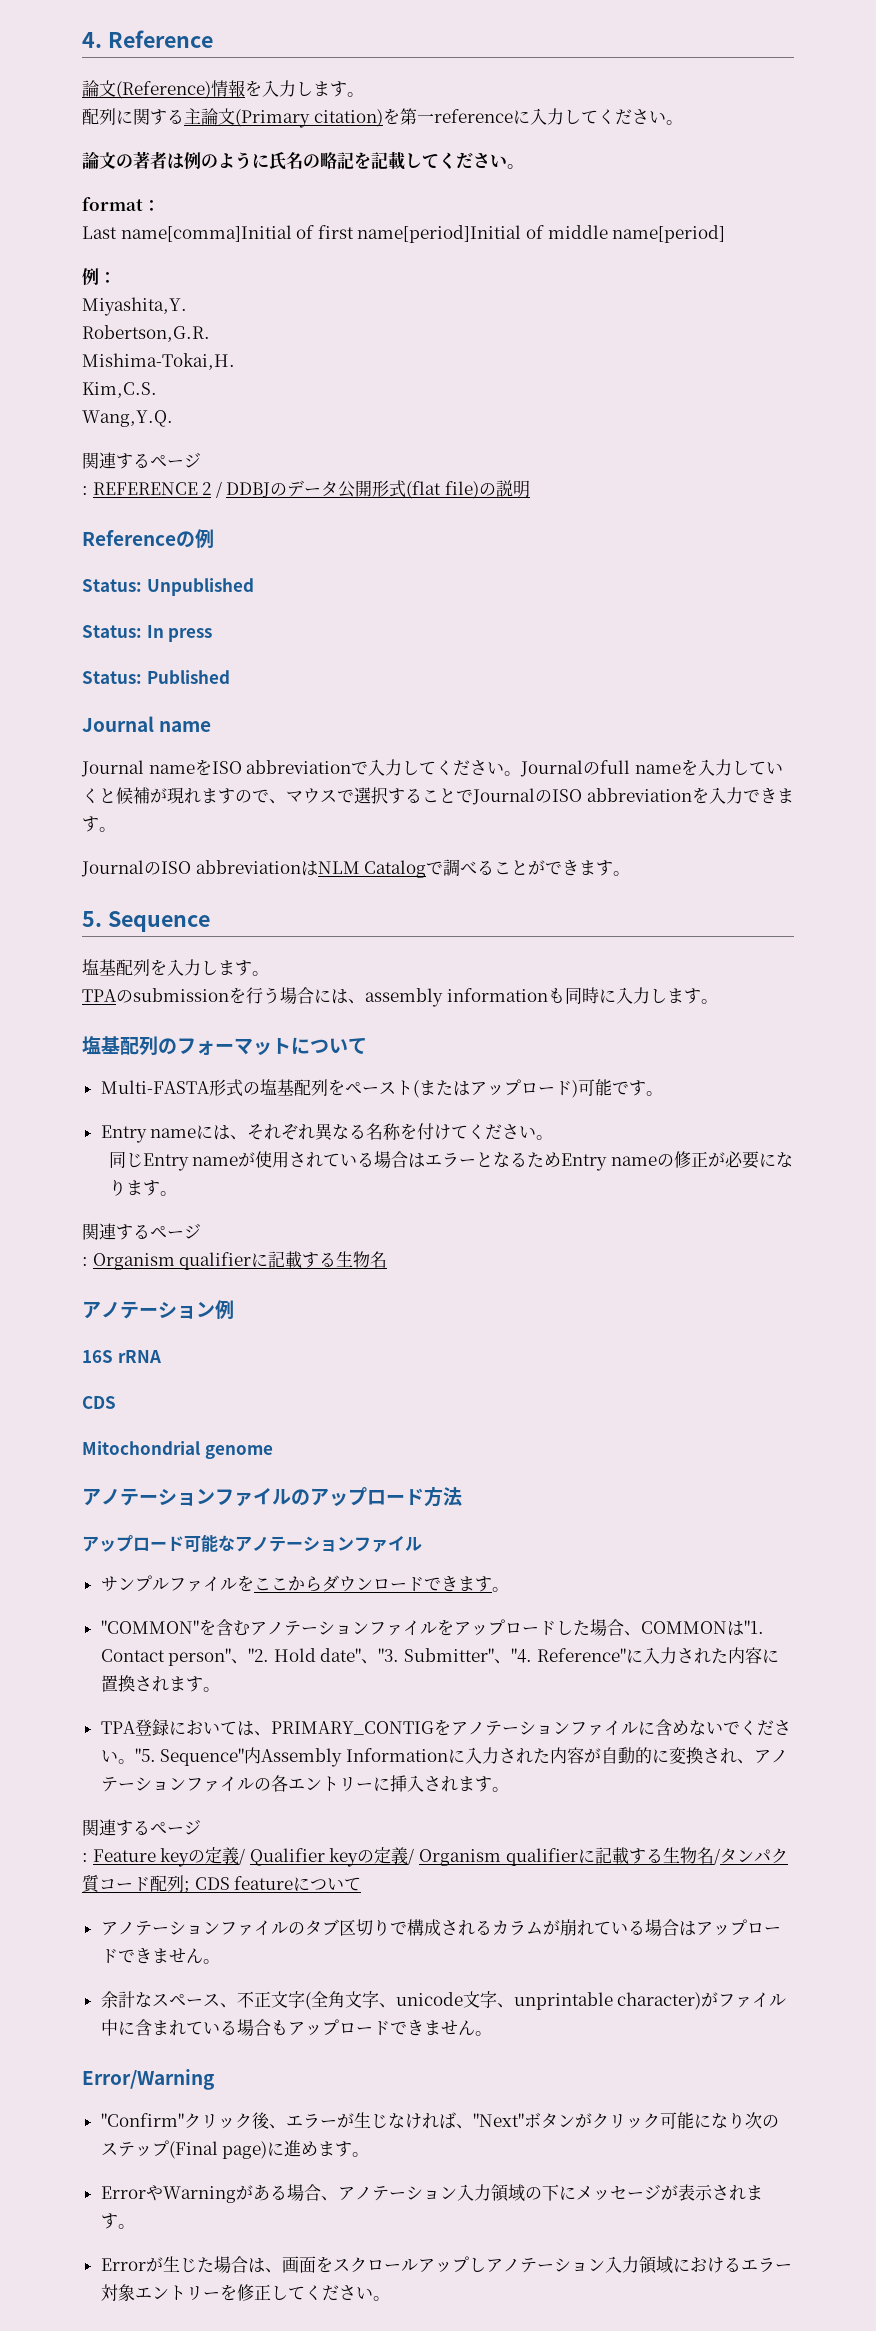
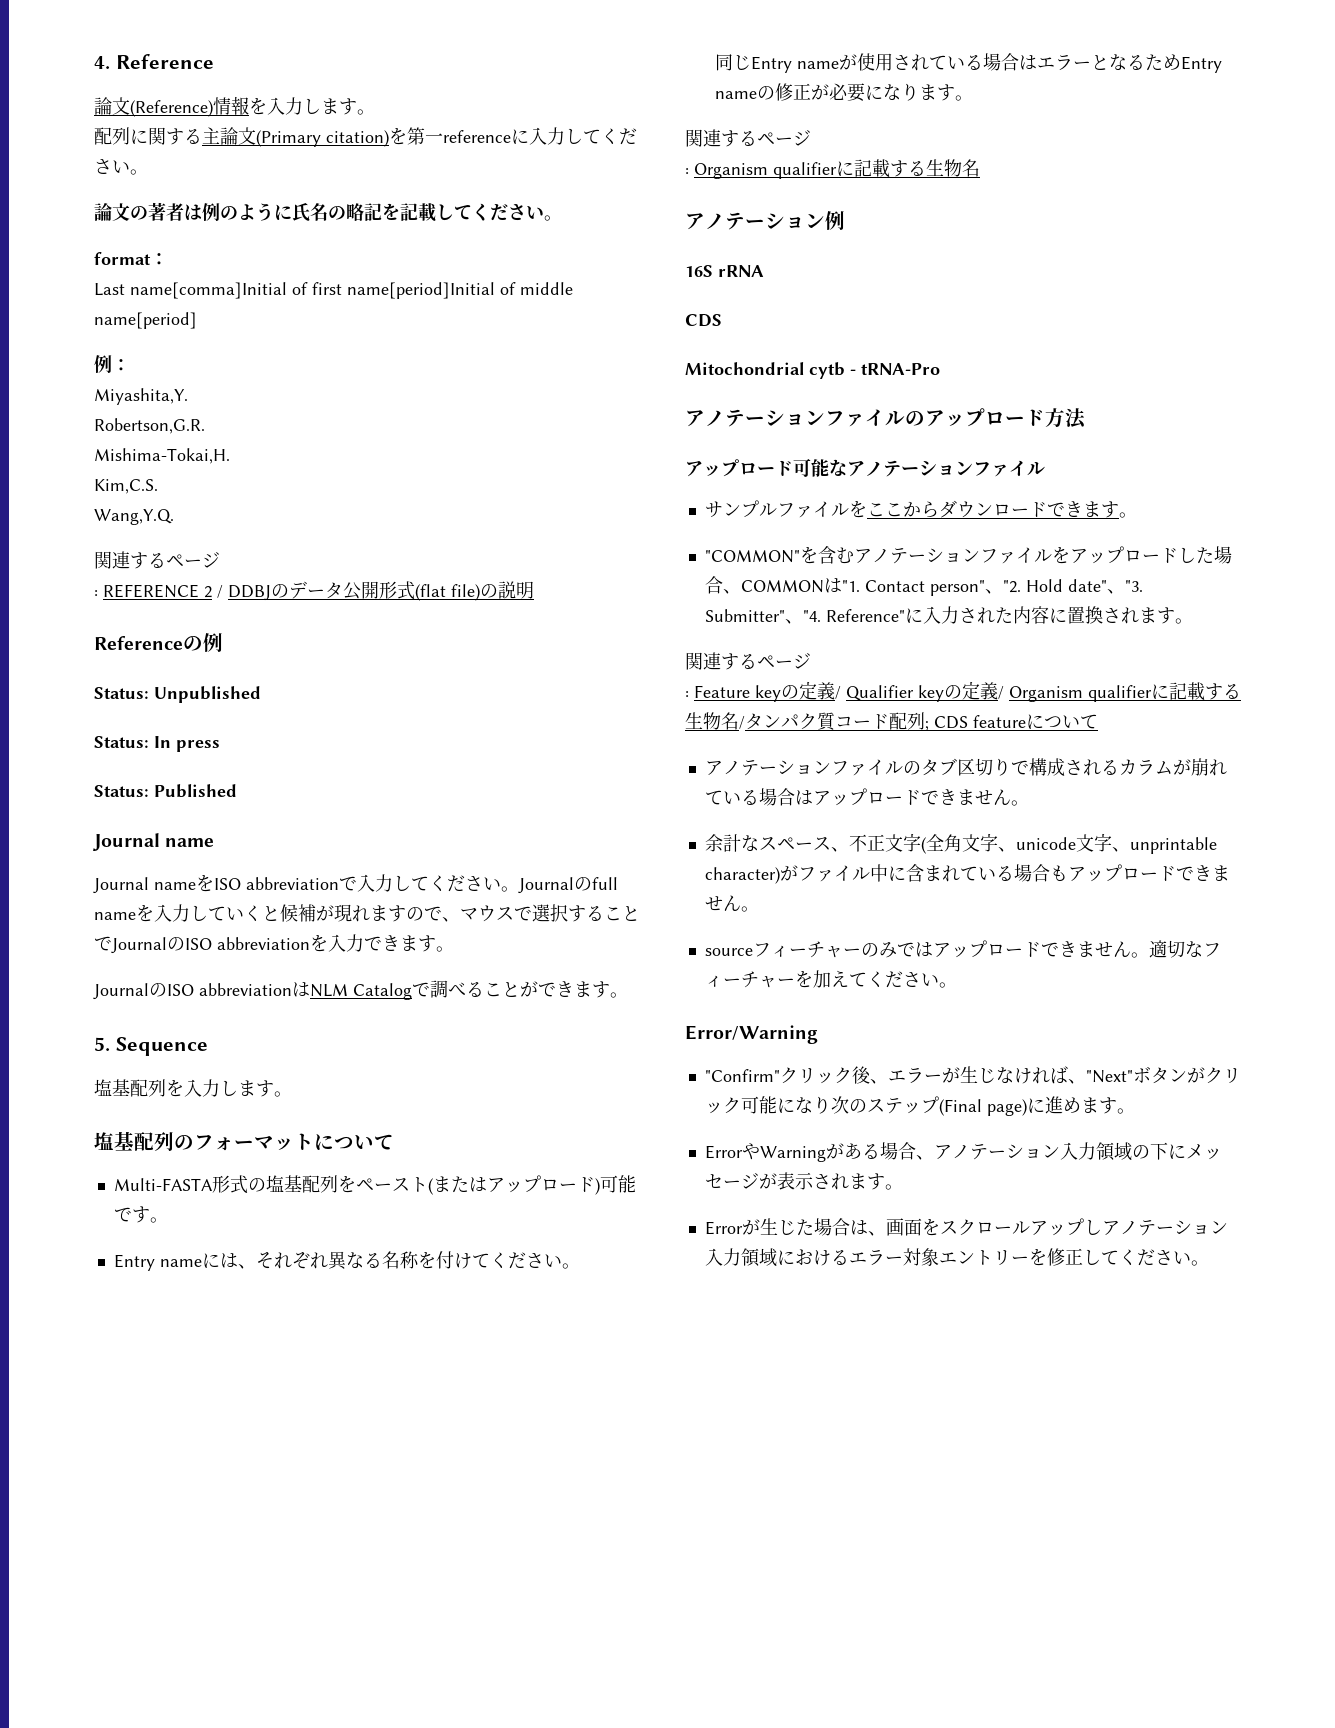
- TPAのsubmissionを行う場合には、assembly informationも同時に入力します。
- Mitochondrial genome
+ Mitochondrial cytb - tRNA-Pro
- TPA登録においては、PRIMARY_CONTIGをアノテーションファイルに含めないでください。"5. Sequence"内Assembly Informationに入力された内容が自動的に変換され、アノテーションファイルの各エントリーに挿入されます。
+ sourceフィーチャーのみではアップロードできません。適切なフィーチャーを加えてください。

